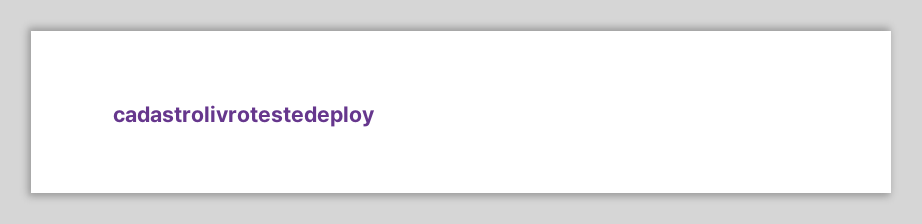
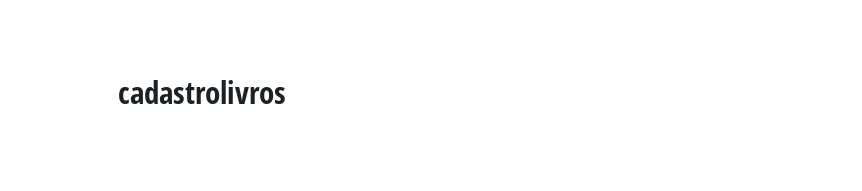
- cadastrolivrotestedeploy
+ cadastrolivros

